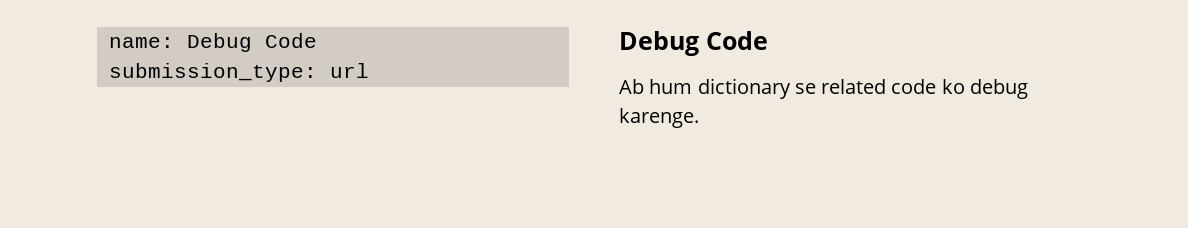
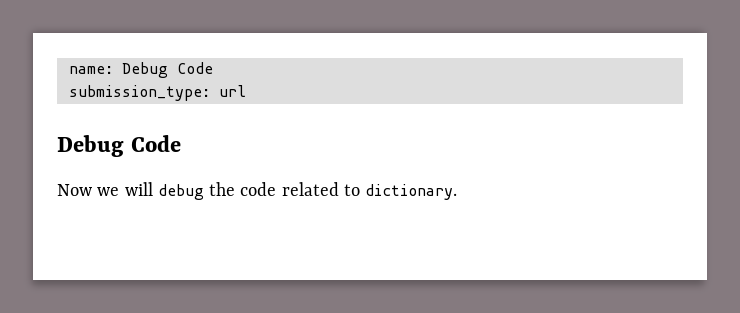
- Ab hum dictionary se related code ko debug karenge.
+ Now we will debug the code related to dictionary.

